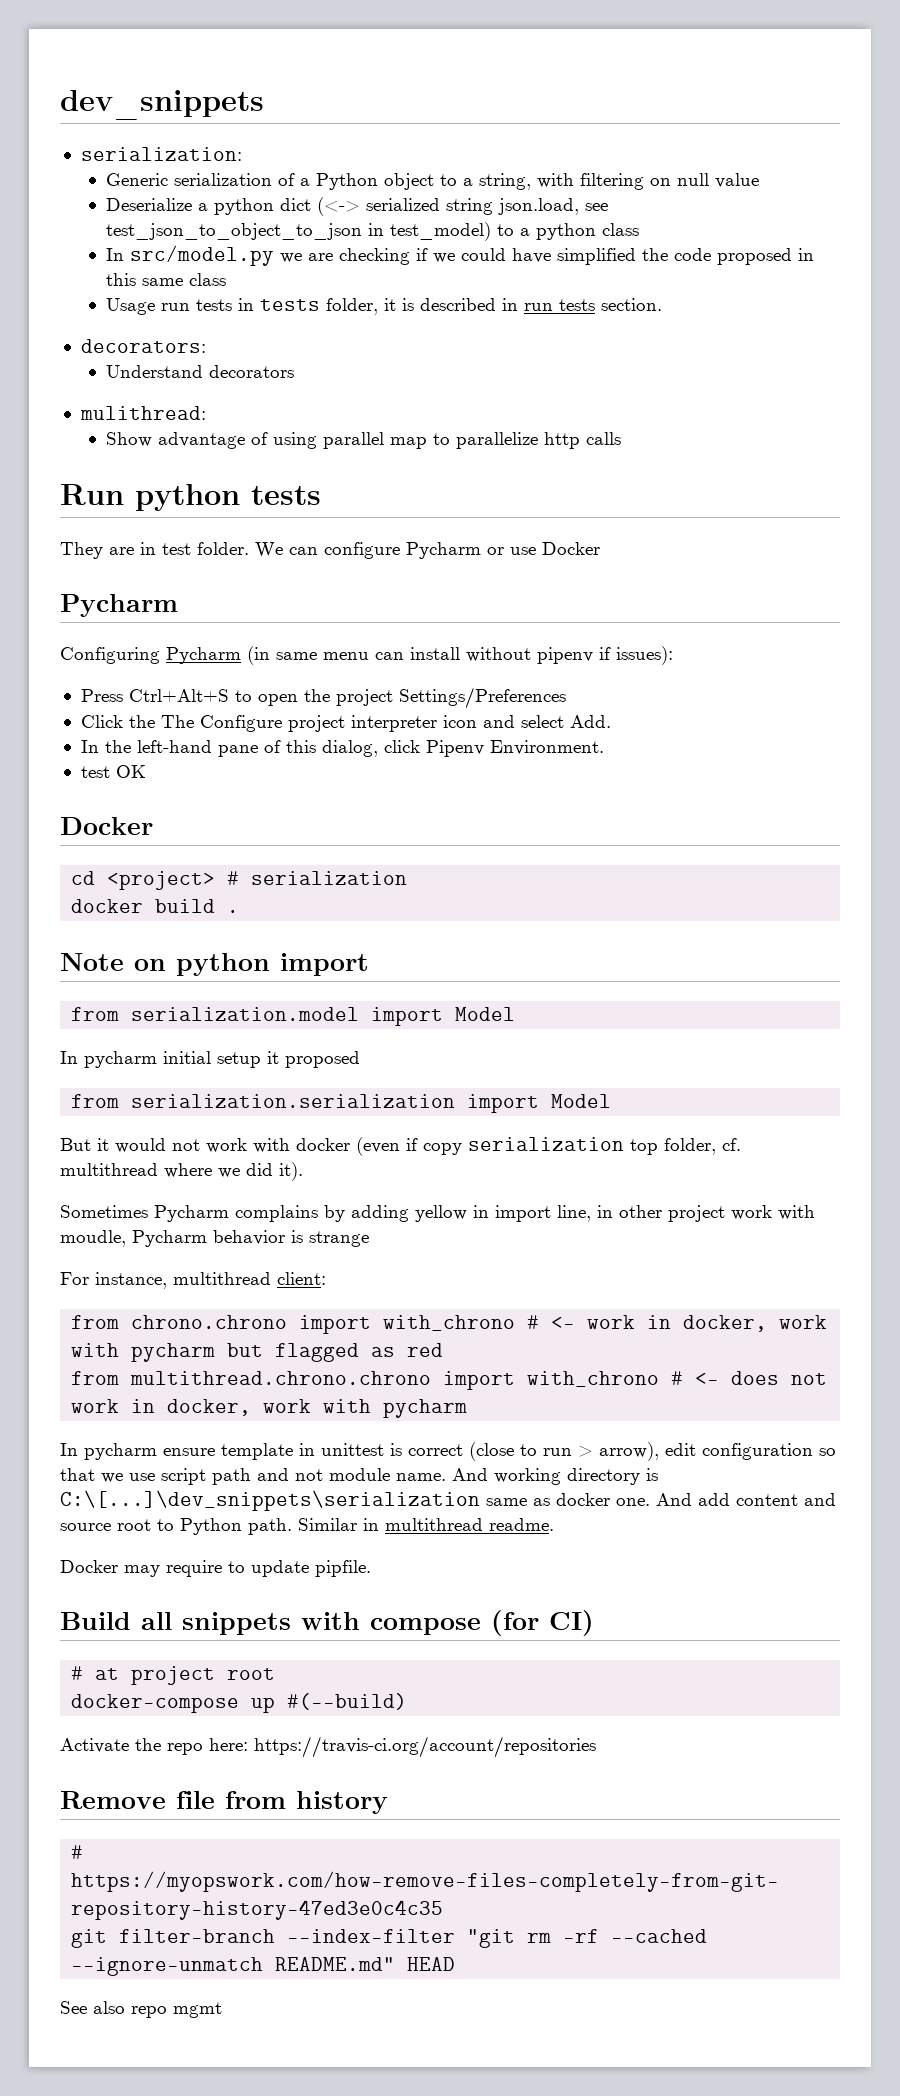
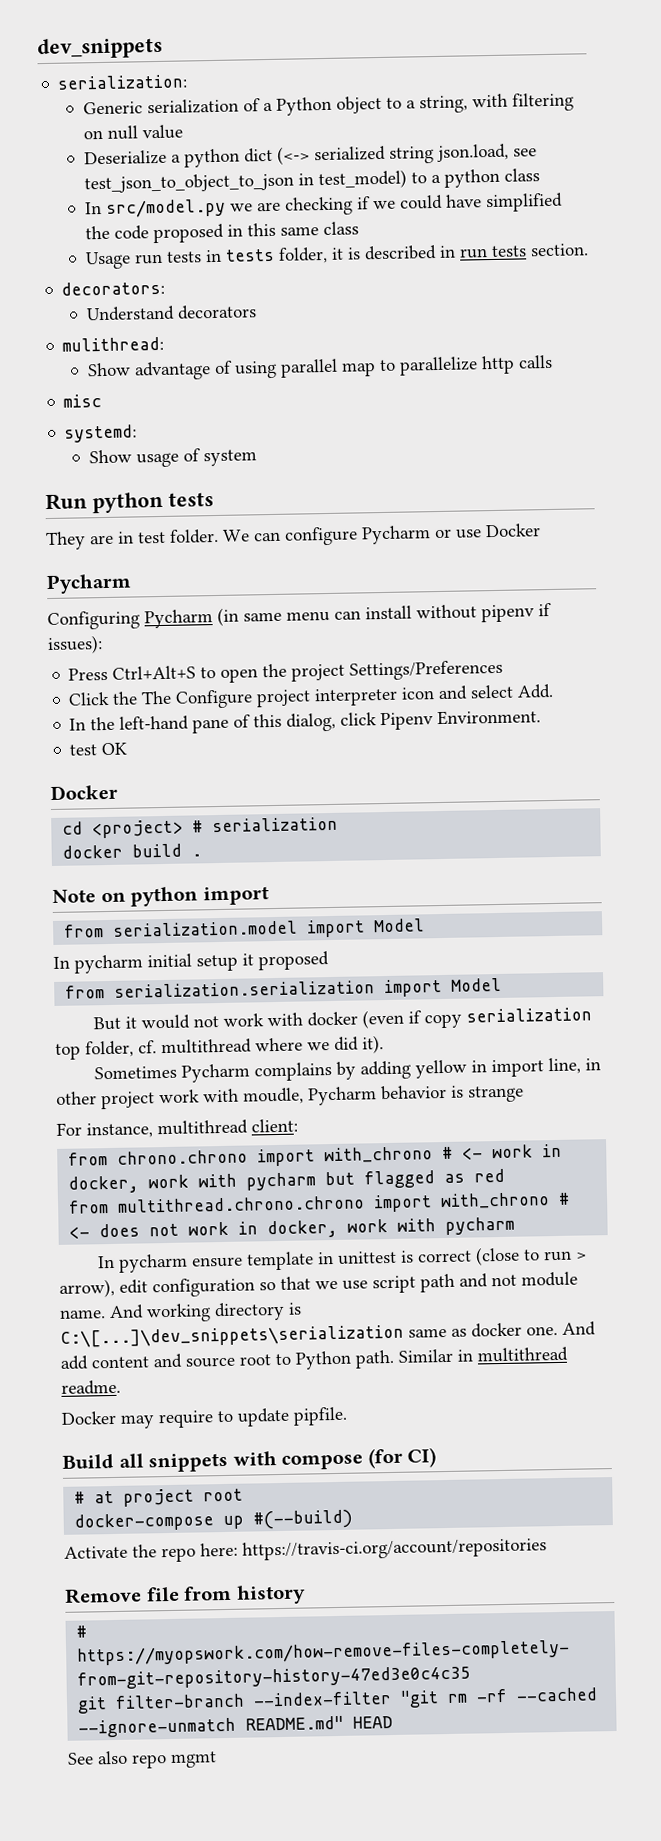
+ misc
+ systemd:
+ Show usage of system

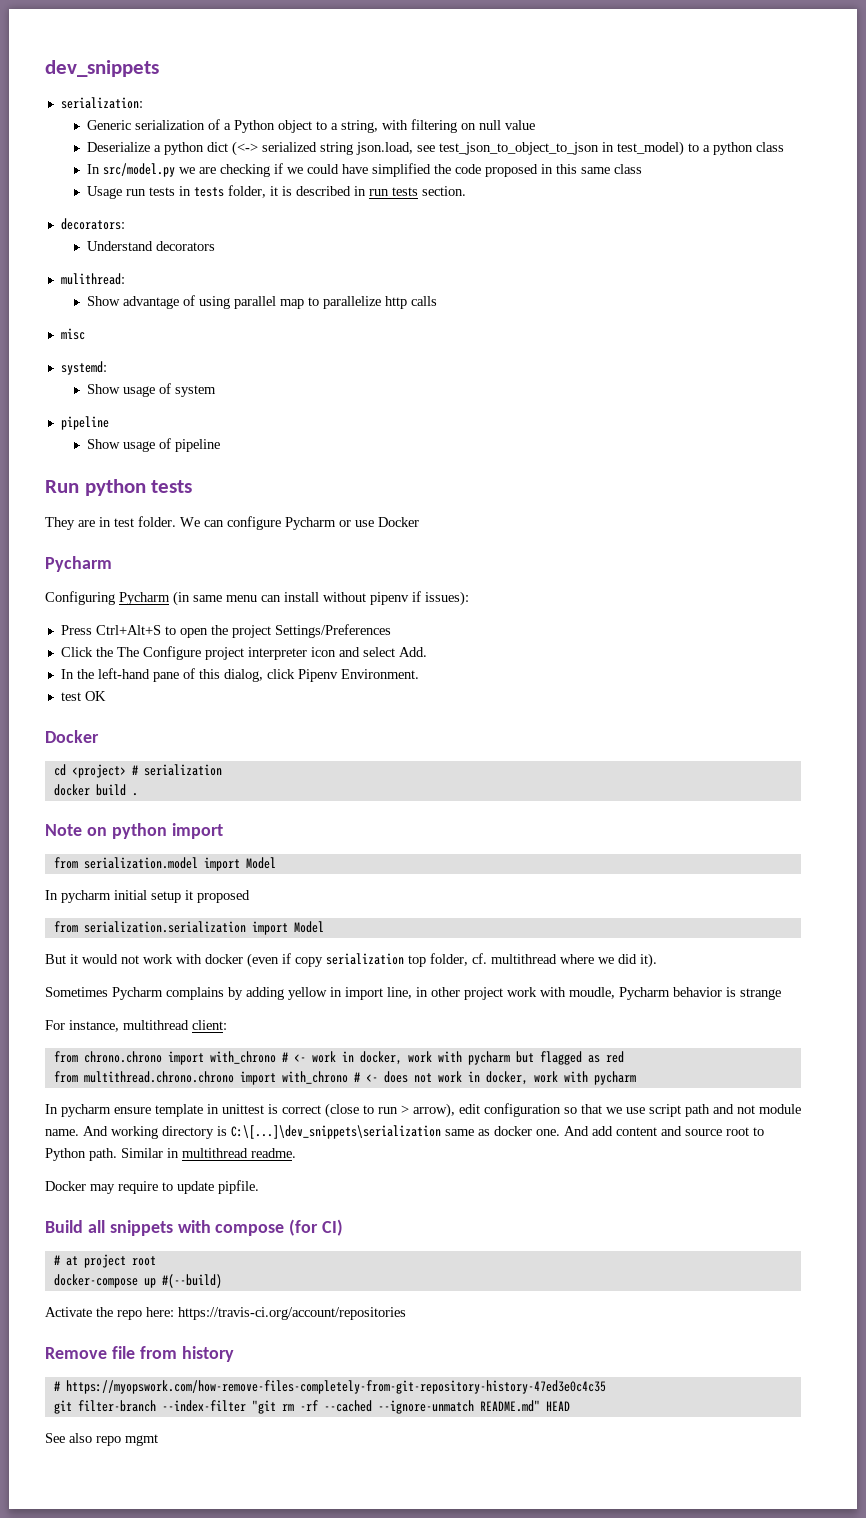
  Show usage of system
+ pipeline
+ Show usage of pipeline

